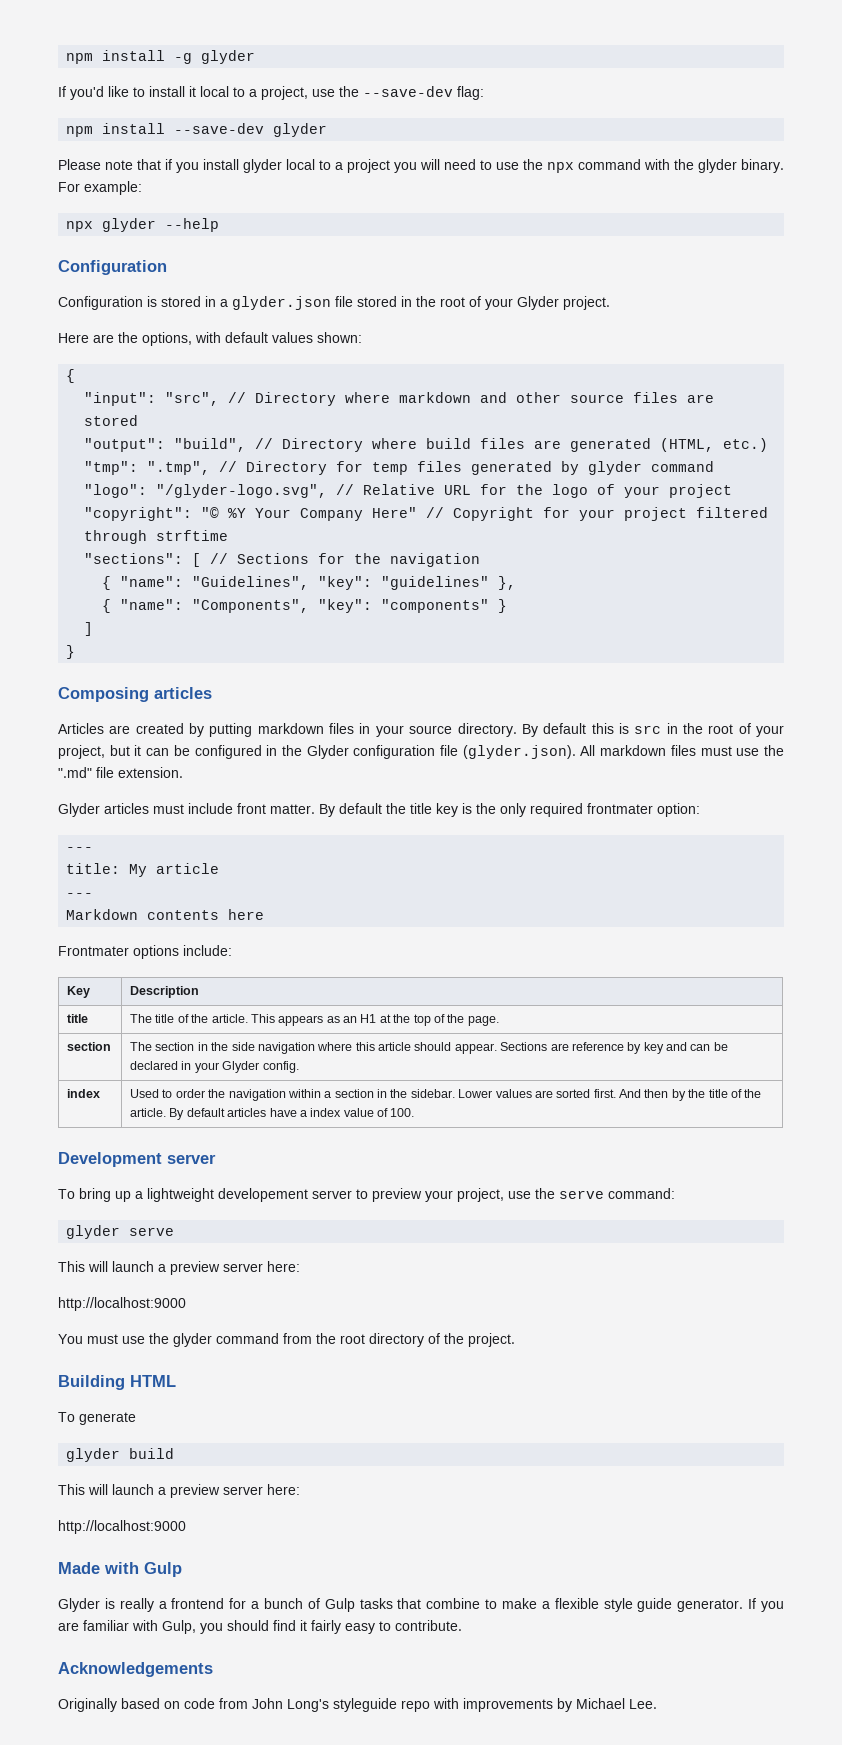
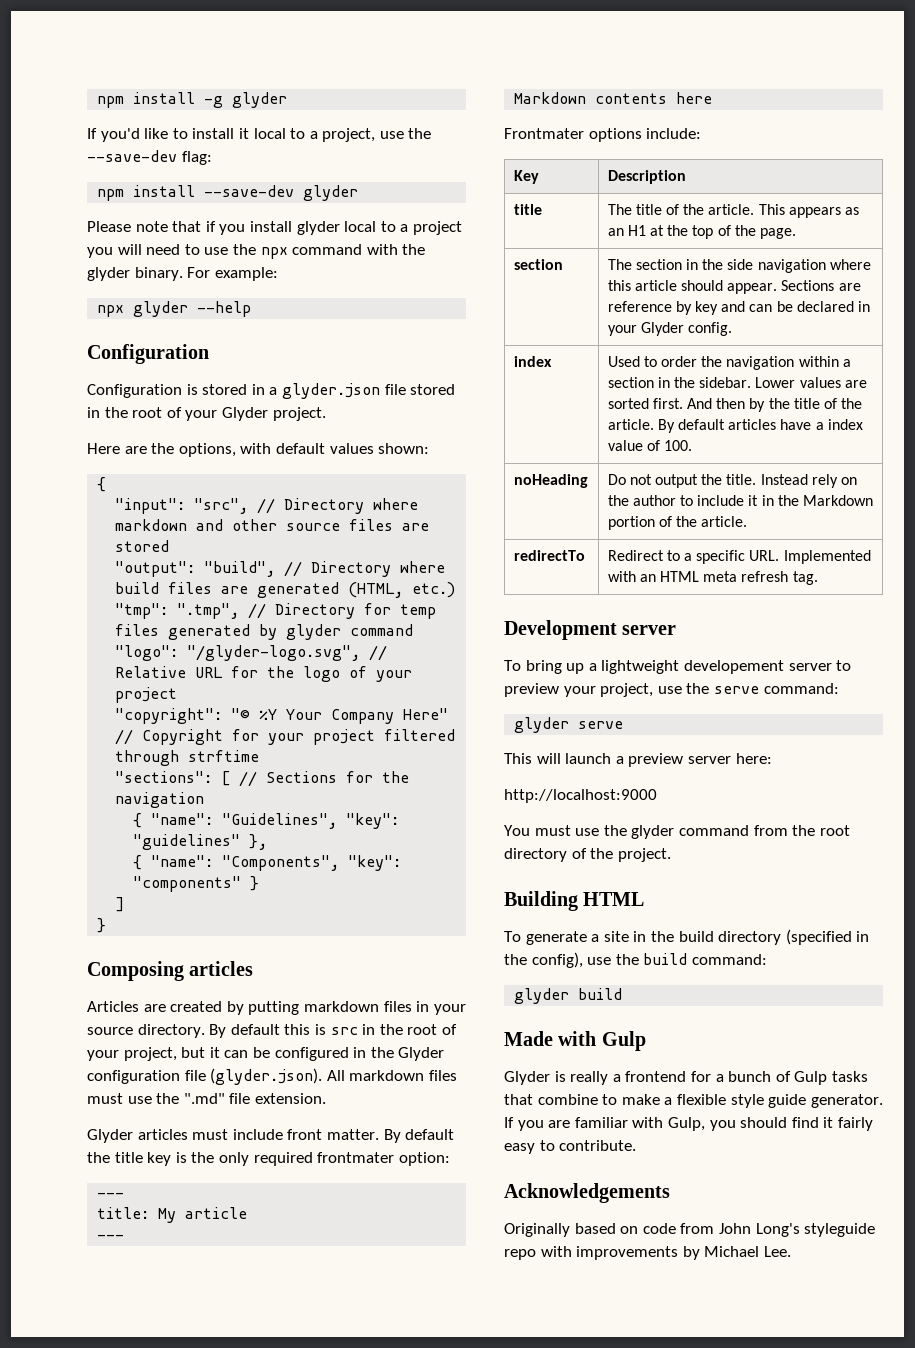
+ noHeading | Do not output the title. Instead rely on the author to include it in the Markdown portion of the article.
+ redirectTo | Redirect to a specific URL. Implemented with an HTML meta refresh tag.
- To generate
+ To generate a site in the build directory (specified in the config), use the build command:
  glyder build
- This will launch a preview server here:
- http://localhost:9000

